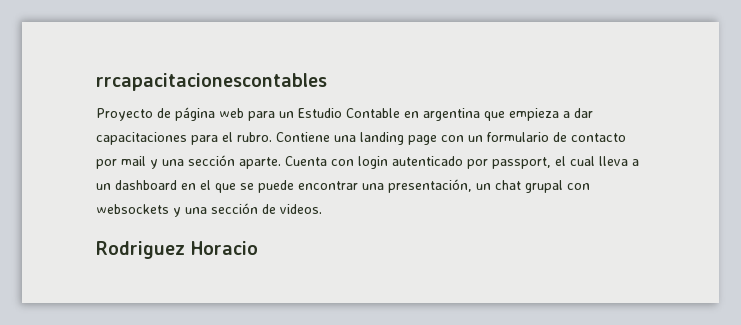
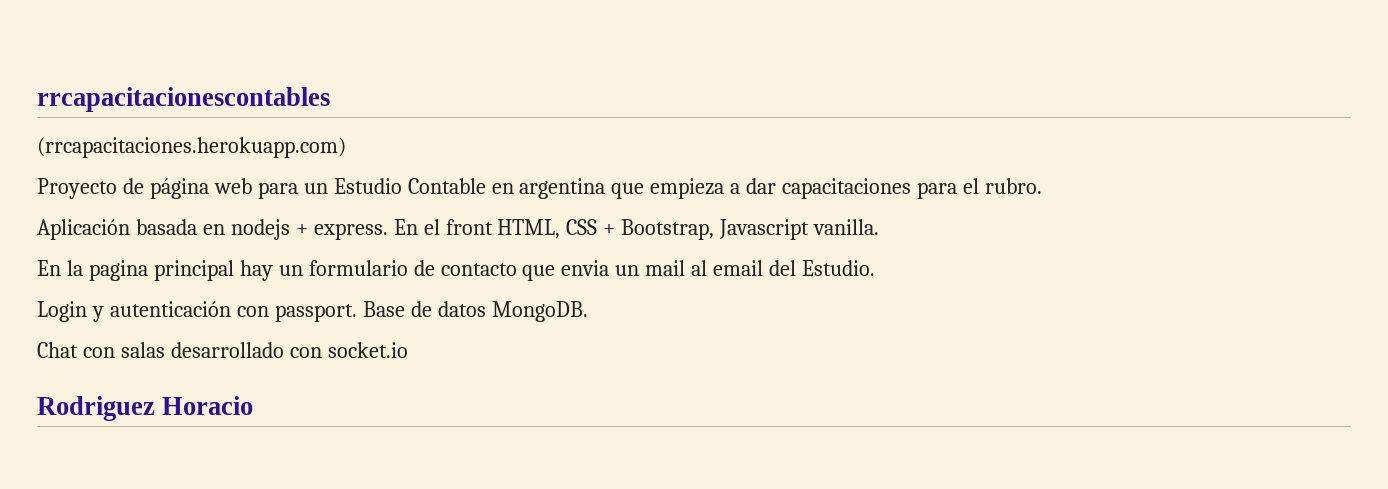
+ (rrcapacitaciones.herokuapp.com)
- Proyecto de página web para un Estudio Contable en argentina que empieza a dar capacitaciones para el rubro. Contiene una landing page con un formulario de contacto por mail y una sección aparte. Cuenta con login autenticado por passport, el cual lleva a un dashboard en el que se puede encontrar una presentación, un chat grupal con websockets y una sección de videos.
+ Proyecto de página web para un Estudio Contable en argentina que empieza a dar capacitaciones para el rubro.
+ Aplicación basada en nodejs + express. En el front HTML, CSS + Bootstrap, Javascript vanilla.
+ En la pagina principal hay un formulario de contacto que envia un mail al email del Estudio.
+ Login y autenticación con passport. Base de datos MongoDB.
+ Chat con salas desarrollado con socket.io

